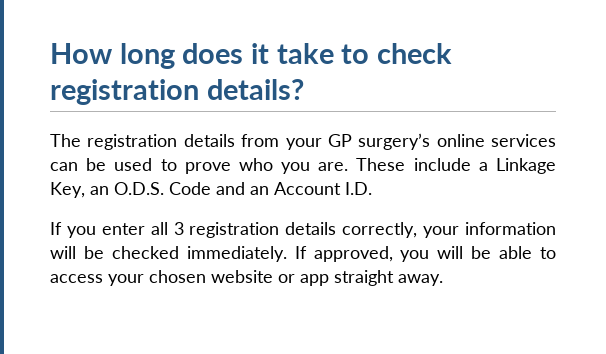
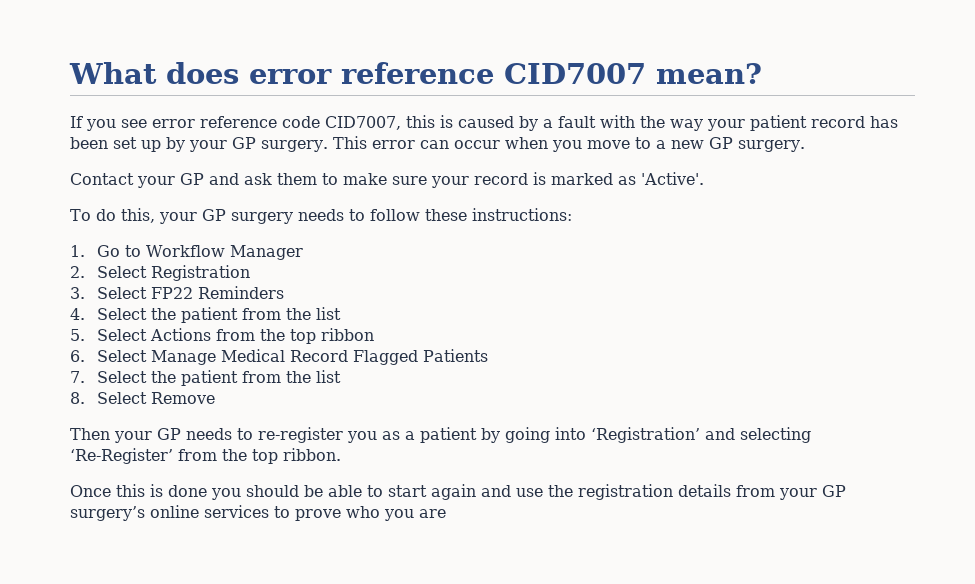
- How long does it take to check registration details?
- The registration details from your GP surgery’s online services can be used to prove who you are. These include a Linkage Key, an O.D.S. Code and an Account I.D.
- If you enter all 3 registration details correctly, your information will be checked immediately. If approved, you will be able to access your chosen website or app straight away.
+ What does error reference CID7007 mean?
+ If you see error reference code CID7007, this is caused by a fault with the way your patient record has been set up by your GP surgery. This error can occur when you move to a new GP surgery.
+ Contact your GP and ask them to make sure your record is marked as 'Active'.
+ To do this, your GP surgery needs to follow these instructions:
+ 1. Go to Workflow Manager
+ 2. Select Registration
+ 3. Select FP22 Reminders
+ 4. Select the patient from the list
+ 5. Select Actions from the top ribbon
+ 6. Select Manage Medical Record Flagged Patients
+ 7. Select the patient from the list
+ 8. Select Remove
+ Then your GP needs to re-register you as a patient by going into ‘Registration’ and selecting ‘Re-Register’ from the top ribbon.
+ Once this is done you should be able to start again and use the registration details from your GP surgery’s online services to prove who you are

